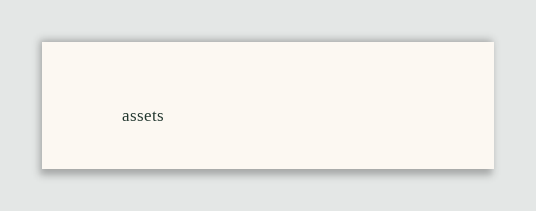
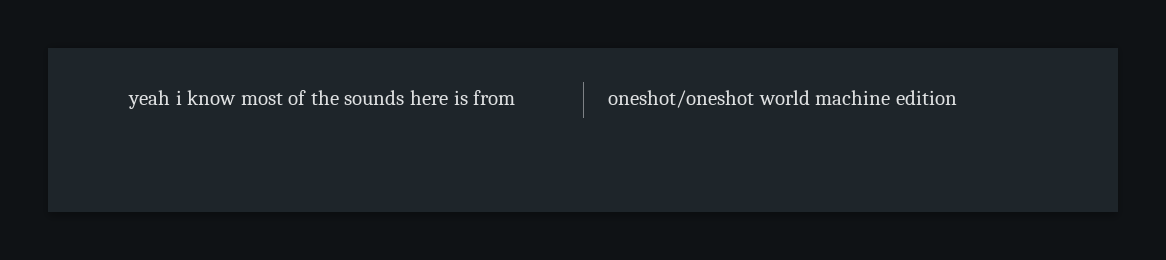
- assets
+ yeah i know most of the sounds here is from oneshot/oneshot world machine edition

